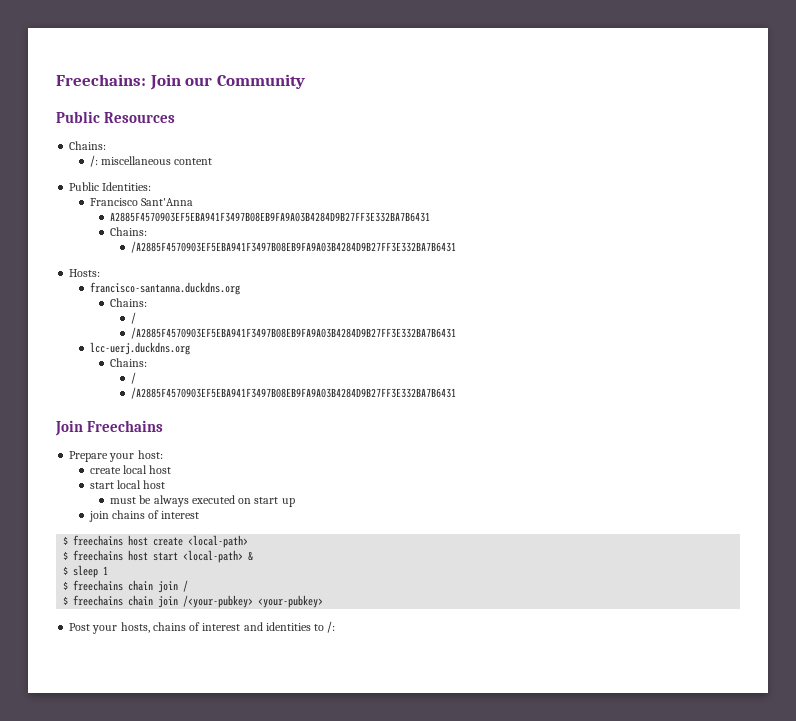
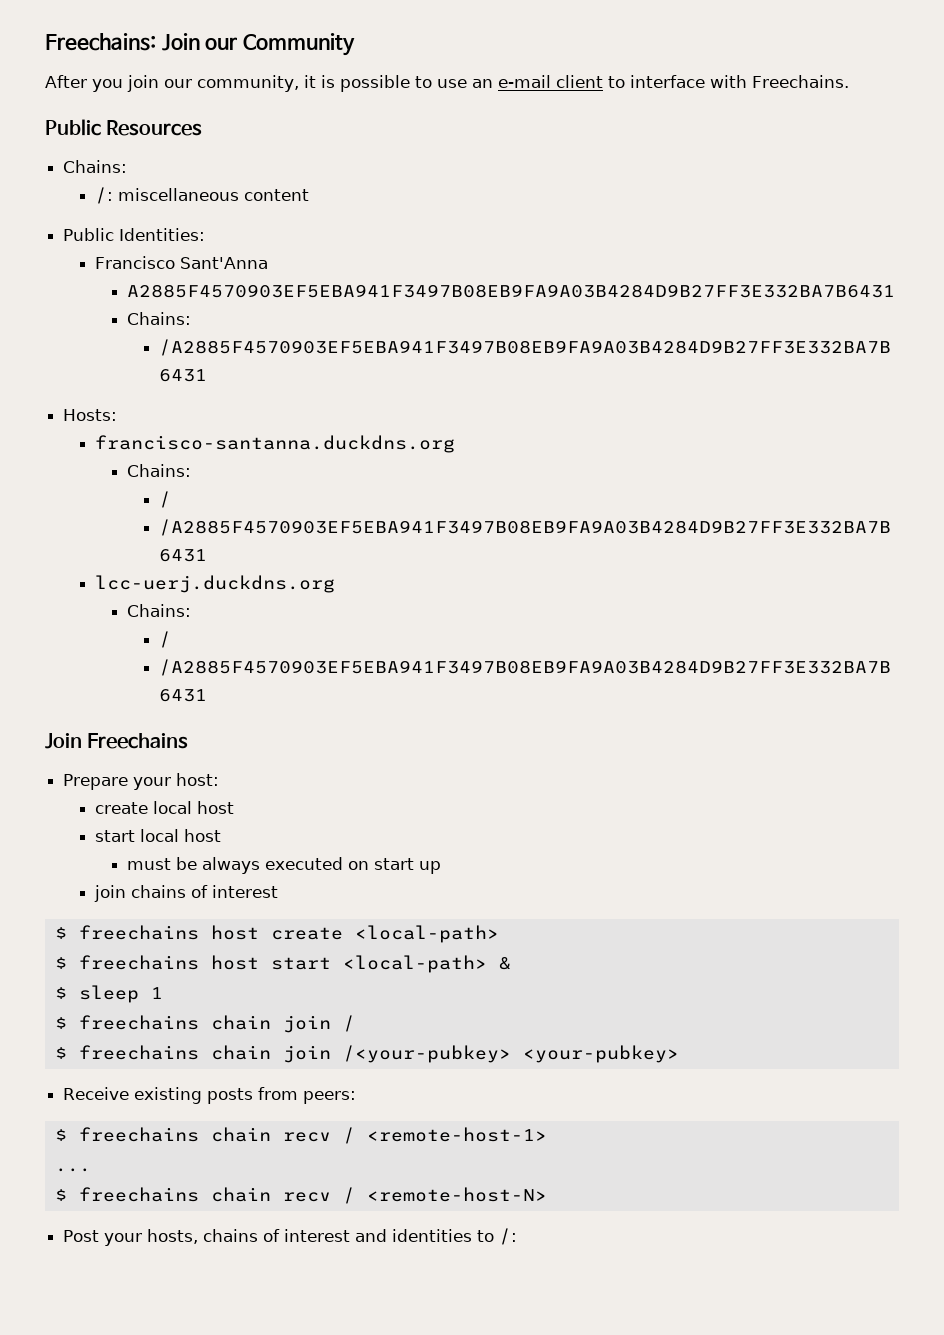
+ After you join our community, it is possible to use an e-mail client to interface with Freechains.
+ Receive existing posts from peers:
+ $ freechains chain recv / <remote-host-1>
+ ...
+ $ freechains chain recv / <remote-host-N>

